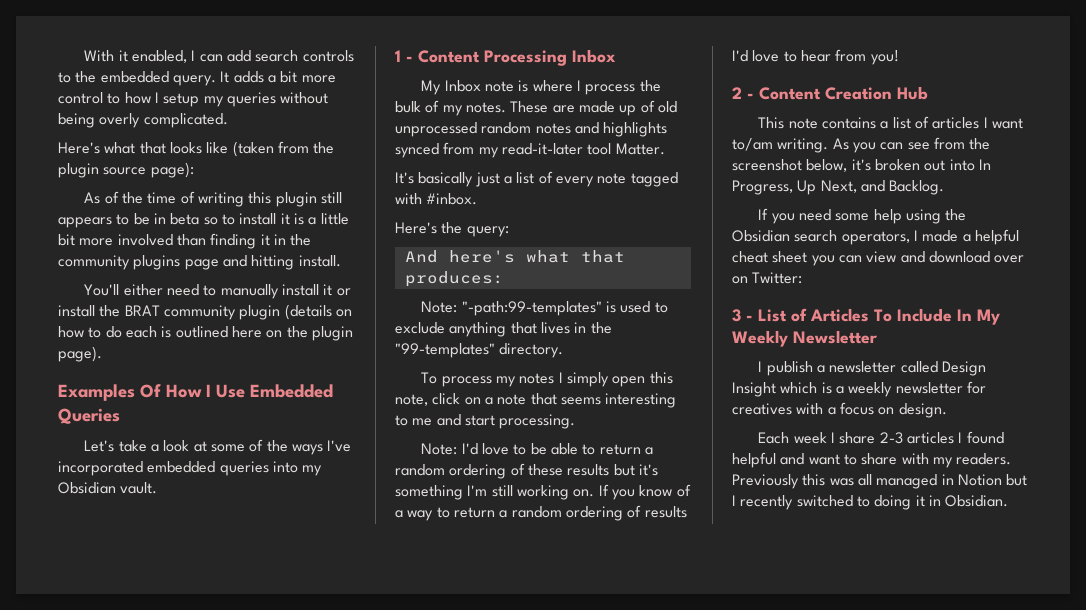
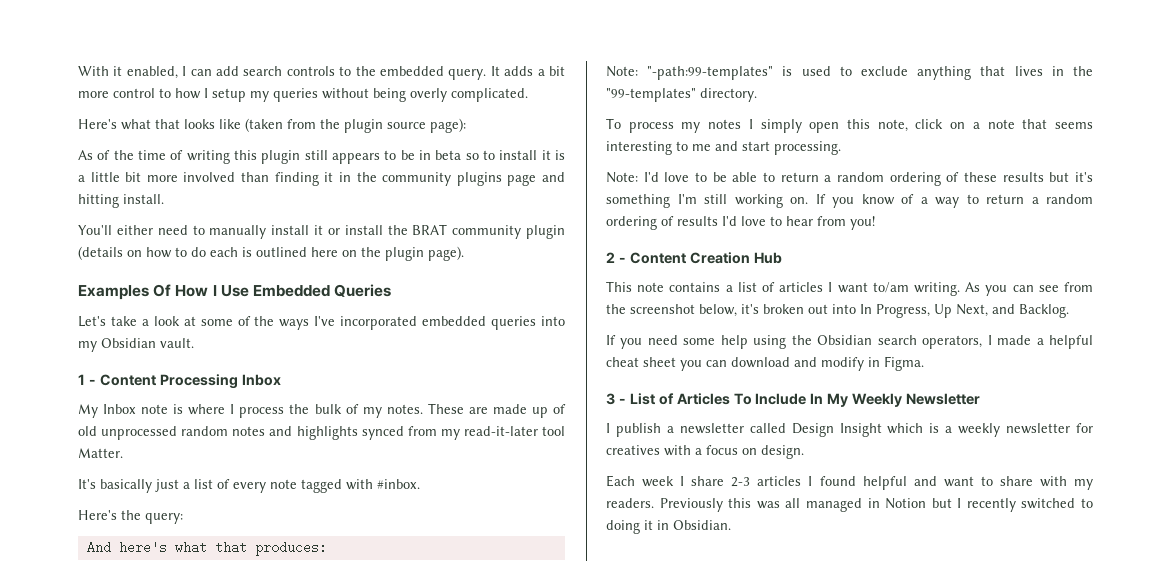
- If you need some help using the Obsidian search operators, I made a helpful cheat sheet you can view and download over on Twitter:
+ If you need some help using the Obsidian search operators, I made a helpful cheat sheet you can download and modify in Figma.

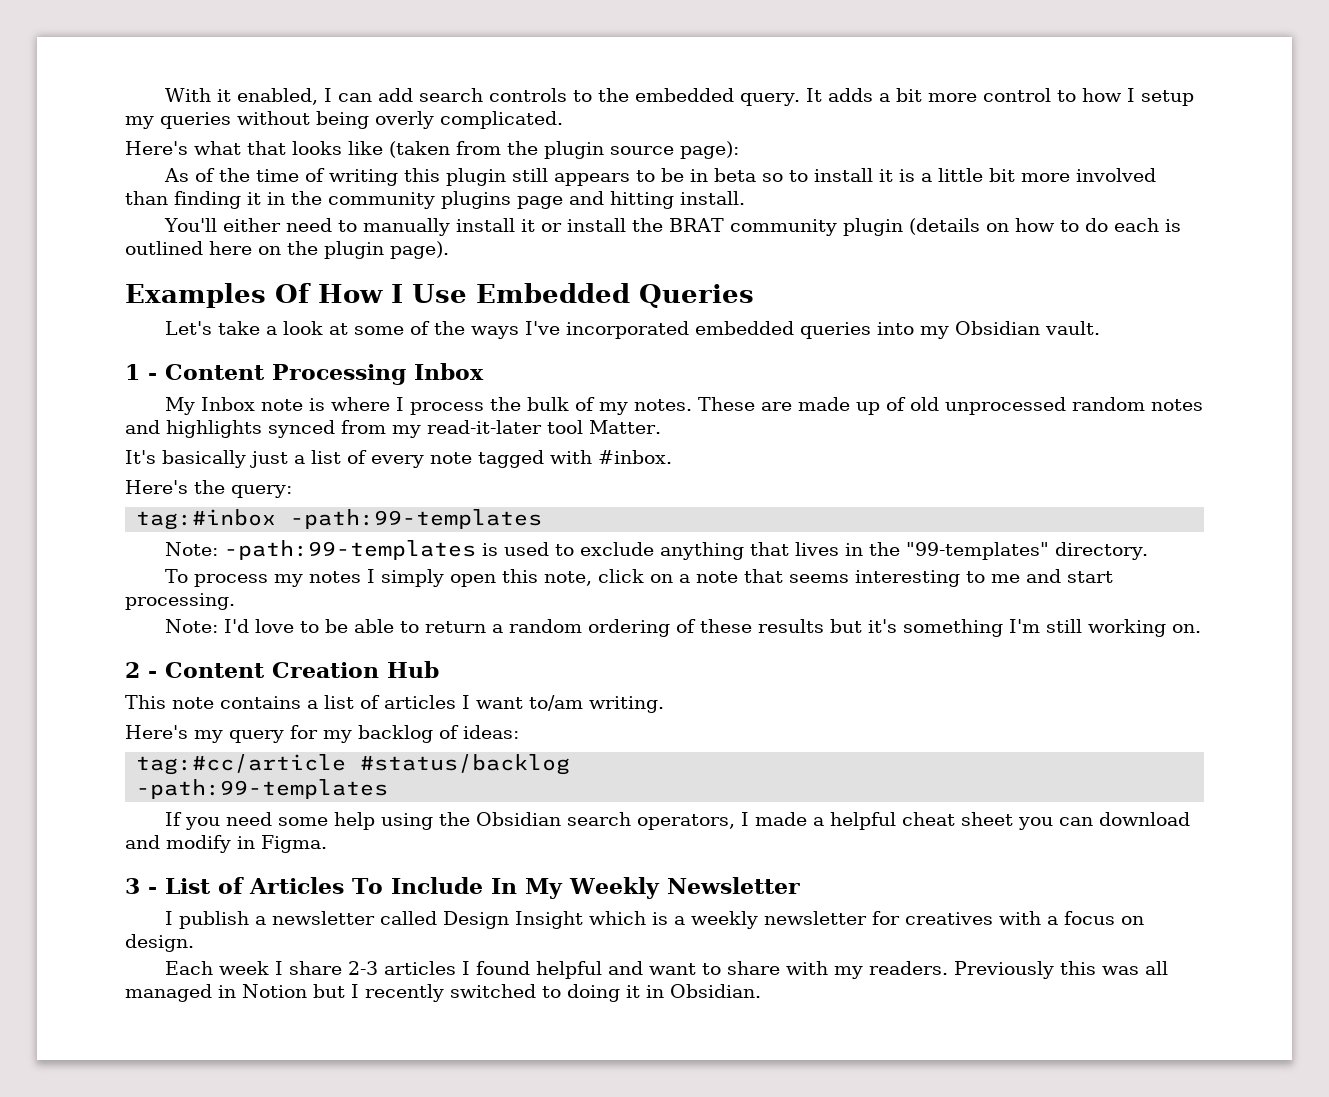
- And here's what that produces:
- Note: "-path:99-templates" is used to exclude anything that lives in the "99-templates" directory.
+ tag:#inbox -path:99-templates
+ Note: -path:99-templates is used to exclude anything that lives in the "99-templates" directory.
- If you know of a way to return a random ordering of results I'd love to hear from you!
- This note contains a list of articles I want to/am writing. As you can see from the screenshot below, it's broken out into In Progress, Up Next, and Backlog.
+ This note contains a list of articles I want to/am writing.
+ Here's my query for my backlog of ideas:
+ tag:#cc/article #status/backlog
+ -path:99-templates

